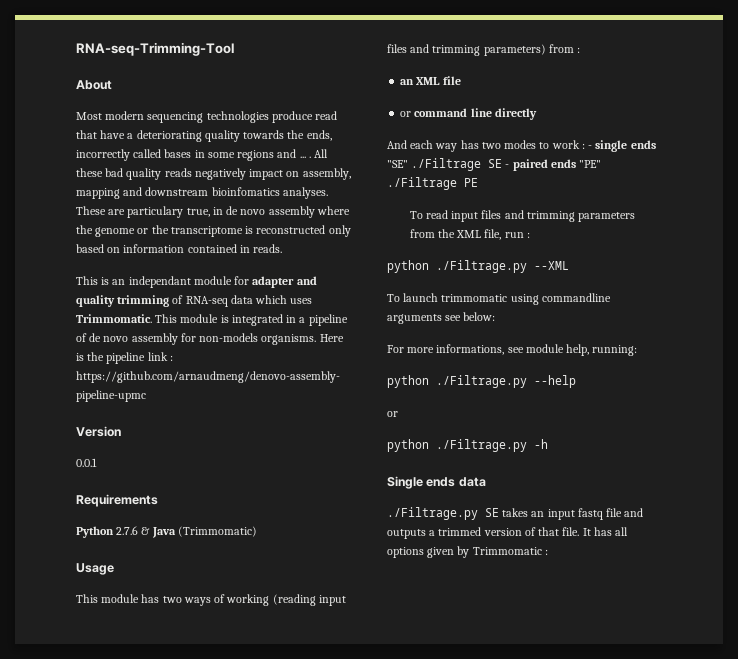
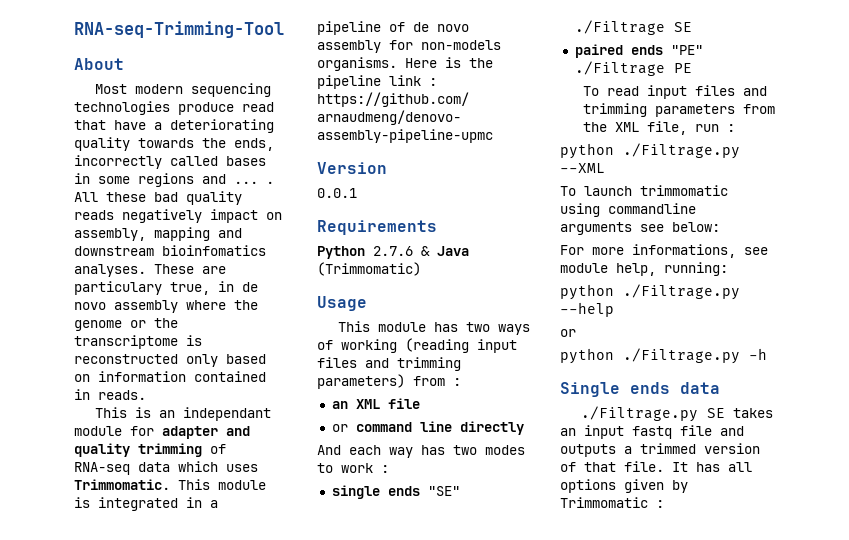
- And each way has two modes to work : - single ends "SE" ./Filtrage SE - paired ends "PE" ./Filtrage PE
+ And each way has two modes to work :
+ single ends "SE" ./Filtrage SE
+ paired ends "PE" ./Filtrage PE

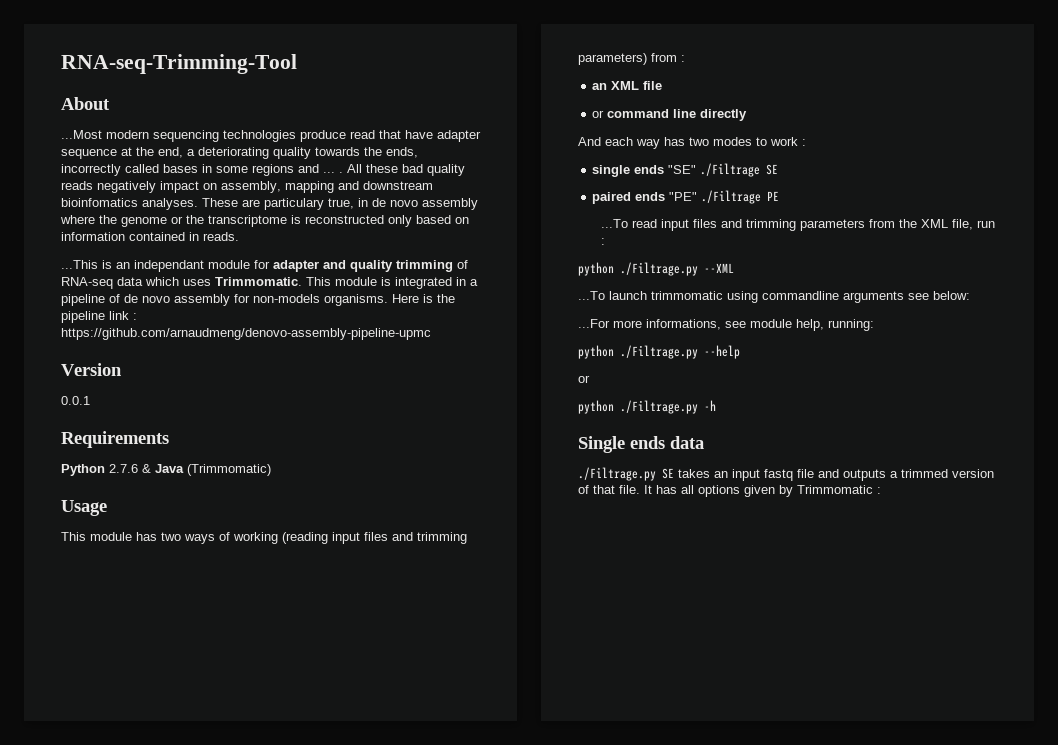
- Most modern sequencing technologies produce read that have a deteriorating quality towards the ends, incorrectly called bases in some regions and ... .
+ ...Most modern sequencing technologies produce read that have adapter sequence at the end, a deteriorating quality towards the ends, incorrectly called bases in some regions and ... .
- This is an independant module for adapter and quality trimming of RNA-seq data which uses Trimmomatic.
+ ...This is an independant module for adapter and quality trimming of RNA-seq data which uses Trimmomatic.
- To read input files and trimming parameters from the XML file, run :
+ ...To read input files and trimming parameters from the XML file, run :
- To launch trimmomatic using commandline arguments see below:
+ ...To launch trimmomatic using commandline arguments see below:
- For more informations, see module help, running:
+ ...For more informations, see module help, running:

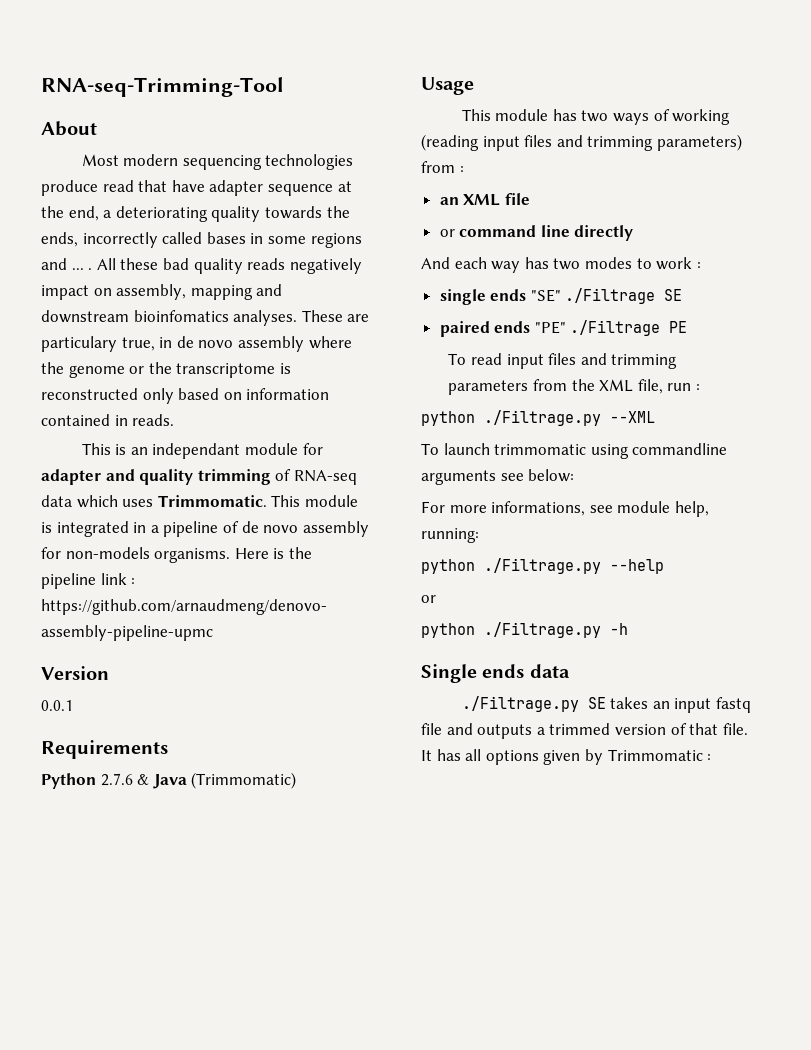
- ...Most modern sequencing technologies produce read that have adapter sequence at the end, a deteriorating quality towards the ends, incorrectly called bases in some regions and ... .
+ Most modern sequencing technologies produce read that have adapter sequence at the end, a deteriorating quality towards the ends, incorrectly called bases in some regions and ... .
- ...This is an independant module for adapter and quality trimming of RNA-seq data which uses Trimmomatic.
+ This is an independant module for adapter and quality trimming of RNA-seq data which uses Trimmomatic.
- ...To read input files and trimming parameters from the XML file, run :
+ To read input files and trimming parameters from the XML file, run :
- ...To launch trimmomatic using commandline arguments see below:
+ To launch trimmomatic using commandline arguments see below:
- ...For more informations, see module help, running:
+ For more informations, see module help, running:

